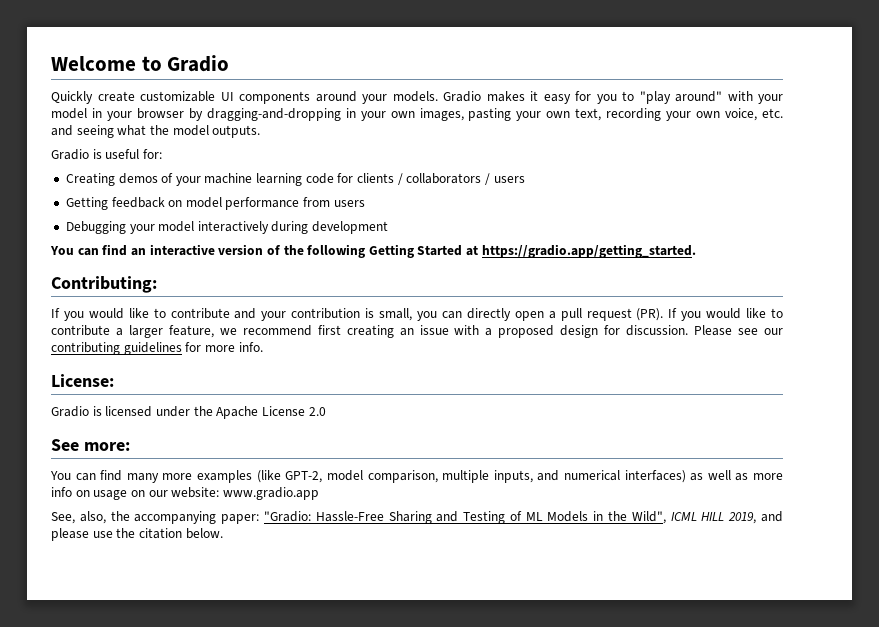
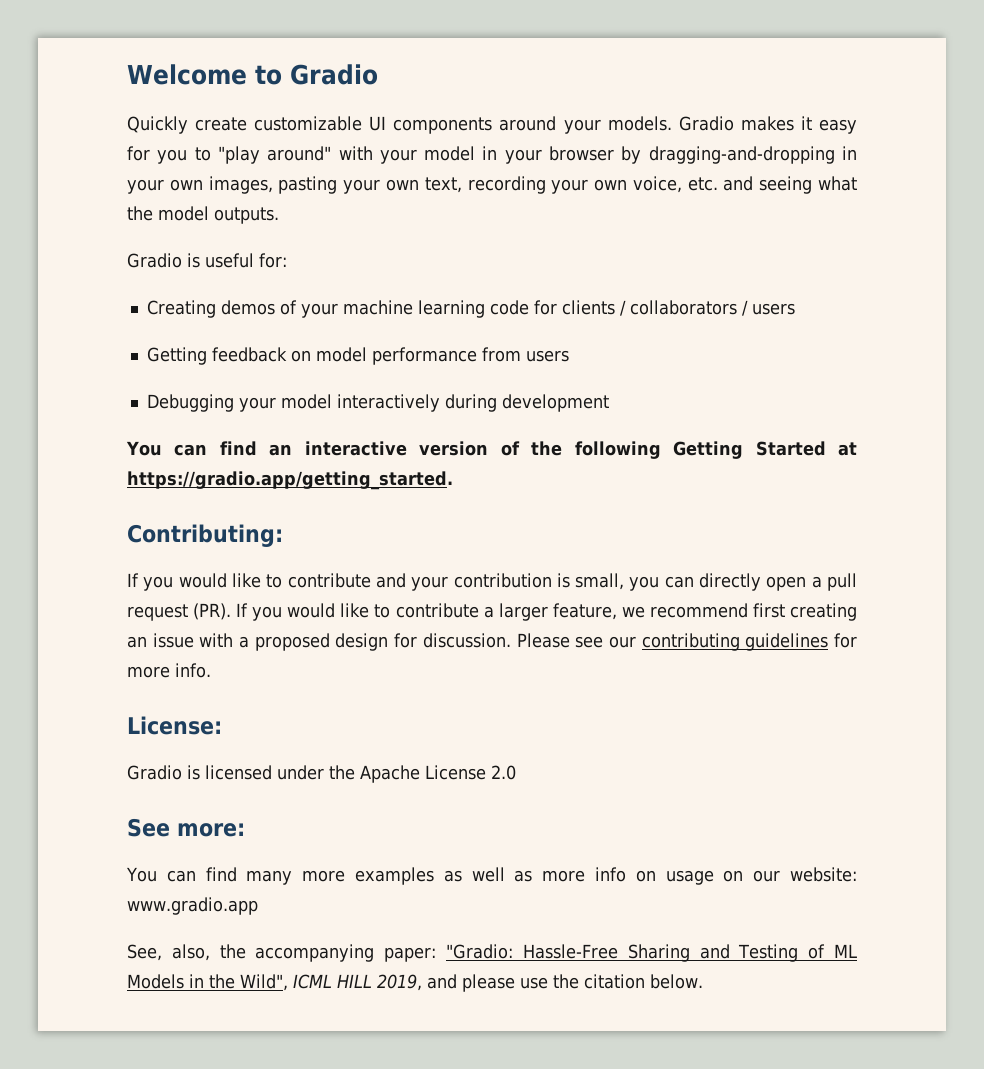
- You can find many more examples (like GPT-2, model comparison, multiple inputs, and numerical interfaces) as well as more info on usage on our website: www.gradio.app
+ You can find many more examples as well as more info on usage on our website: www.gradio.app

